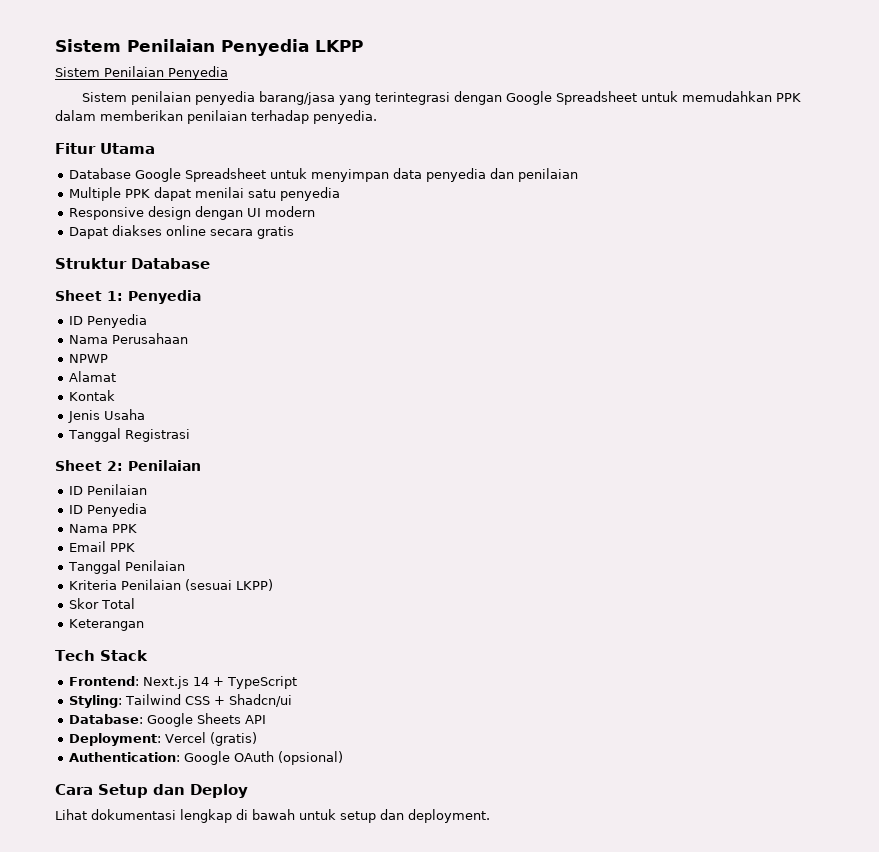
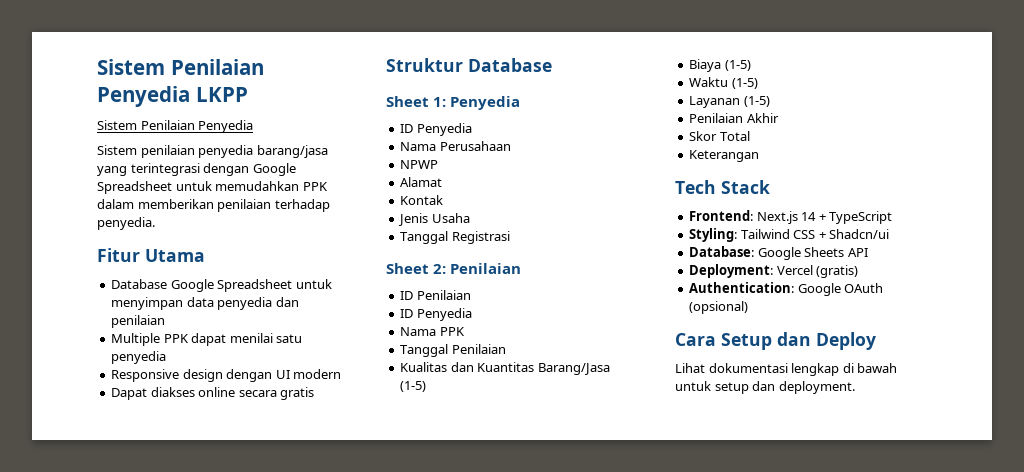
- Email PPK
- Kriteria Penilaian (sesuai LKPP)
+ Kualitas dan Kuantitas Barang/Jasa (1-5)
+ Biaya (1-5)
+ Waktu (1-5)
+ Layanan (1-5)
+ Penilaian Akhir

